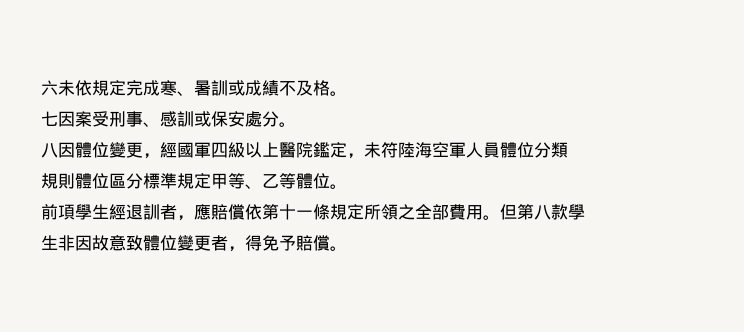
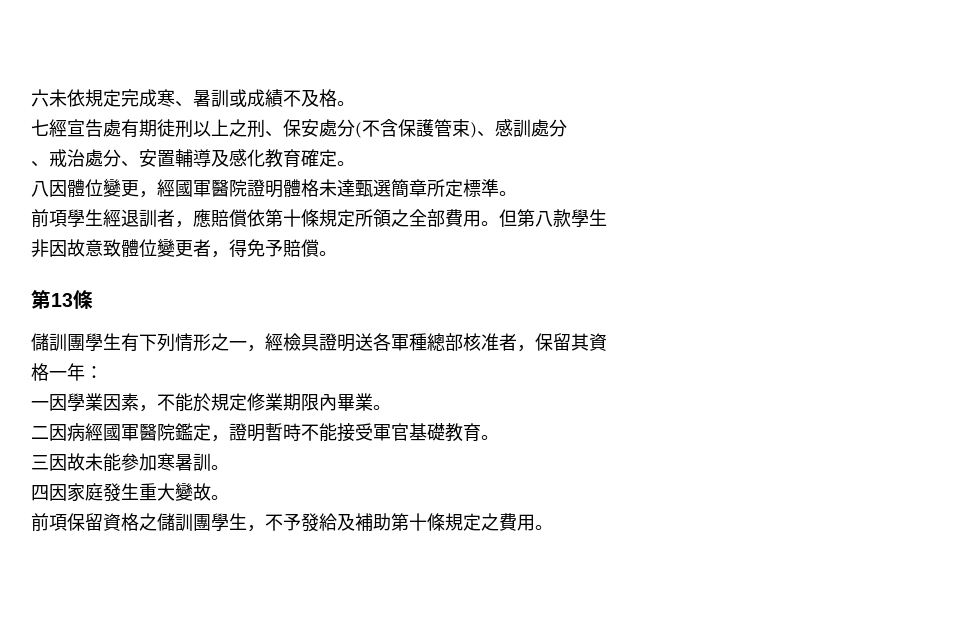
- 七因案受刑事、感訓或保安處分。
+ 七經宣告處有期徒刑以上之刑、保安處分(不含保護管束)、感訓處分
+ 、戒治處分、安置輔導及感化教育確定。
- 八因體位變更，經國軍四級以上醫院鑑定，未符陸海空軍人員體位分類
- 規則體位區分標準規定甲等、乙等體位。
+ 八因體位變更，經國軍醫院證明體格未達甄選簡章所定標準。
- 前項學生經退訓者，應賠償依第十一條規定所領之全部費用。
+ 前項學生經退訓者，應賠償依第十條規定所領之全部費用。
- 但第八款學
- 生非因故意致體位變更者，得免予賠償。
+ 但第八款學生
+ 非因故意致體位變更者，得免予賠償。
+ 第13條
+ 儲訓團學生有下列情形之一，經檢具證明送各軍種總部核准者，保留其資
+ 格一年：
+ 一因學業因素，不能於規定修業期限內畢業。
+ 二因病經國軍醫院鑑定，證明暫時不能接受軍官基礎教育。
+ 三因故未能參加寒暑訓。
+ 四因家庭發生重大變故。
+ 前項保留資格之儲訓團學生，不予發給及補助第十條規定之費用。

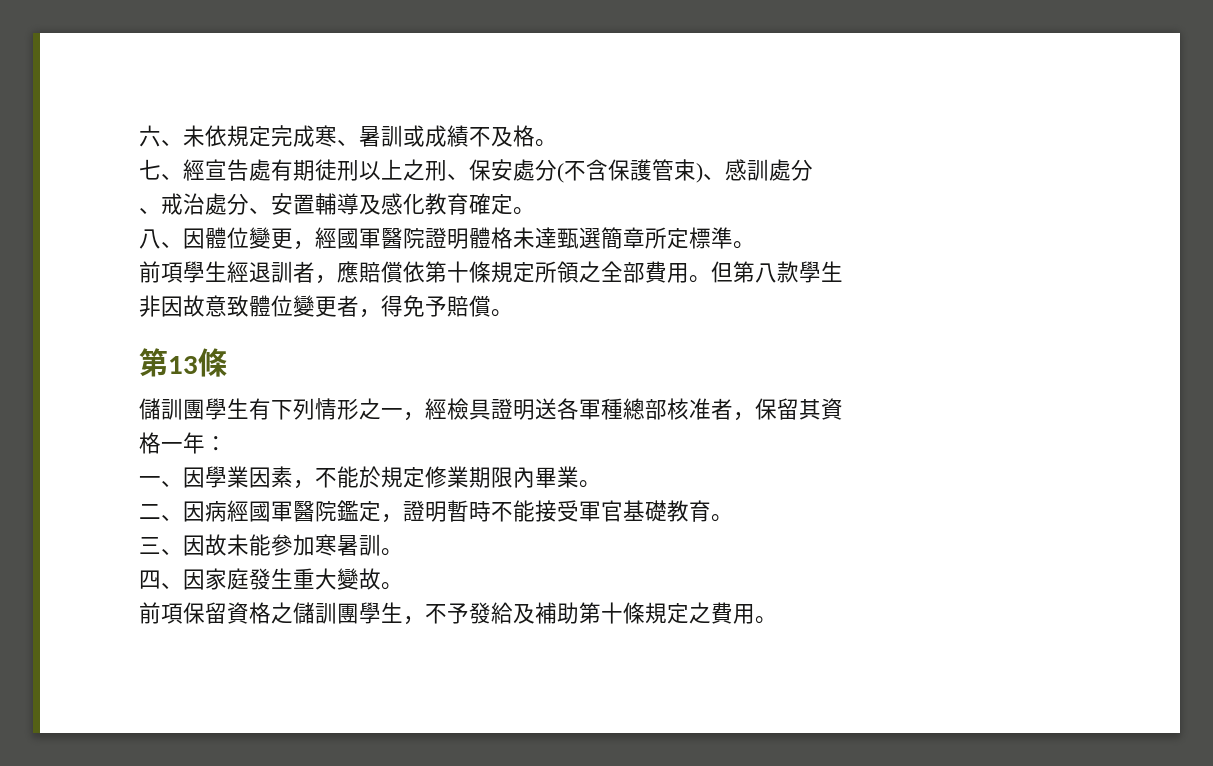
- 六未依規定完成寒、暑訓或成績不及格。
+ 六、未依規定完成寒、暑訓或成績不及格。
- 七經宣告處有期徒刑以上之刑、保安處分(不含保護管束)、感訓處分
+ 七、經宣告處有期徒刑以上之刑、保安處分(不含保護管束)、感訓處分
- 八因體位變更，經國軍醫院證明體格未達甄選簡章所定標準。
+ 八、因體位變更，經國軍醫院證明體格未達甄選簡章所定標準。
- 一因學業因素，不能於規定修業期限內畢業。
+ 一、因學業因素，不能於規定修業期限內畢業。
- 二因病經國軍醫院鑑定，證明暫時不能接受軍官基礎教育。
+ 二、因病經國軍醫院鑑定，證明暫時不能接受軍官基礎教育。
- 三因故未能參加寒暑訓。
+ 三、因故未能參加寒暑訓。
- 四因家庭發生重大變故。
+ 四、因家庭發生重大變故。

